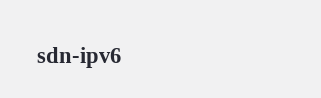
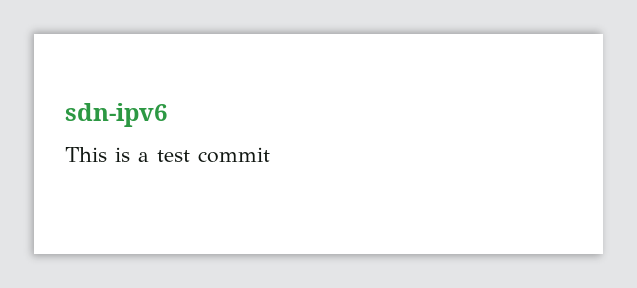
+ This is a test commit

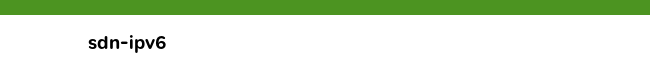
- This is a test commit

